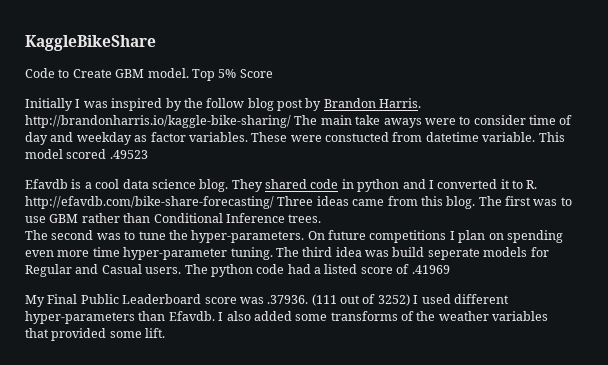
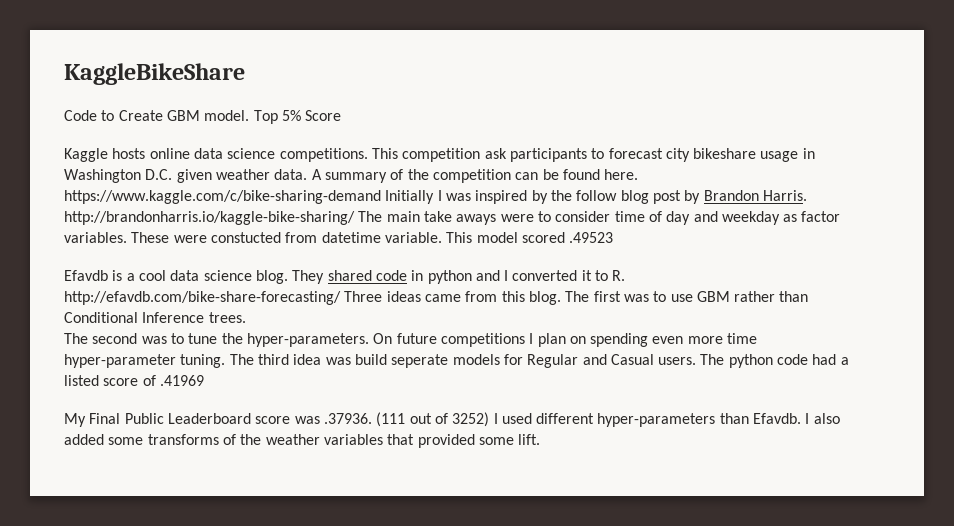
- Initially I was inspired by the follow blog post by Brandon Harris. http://brandonharris.io/kaggle-bike-sharing/ The main take aways were to consider time of day and weekday as factor variables.
+ Kaggle hosts online data science competitions. This competition ask participants to forecast city bikeshare usage in Washington D.C. given weather data. A summary of the competition can be found here. https://www.kaggle.com/c/bike-sharing-demand Initially I was inspired by the follow blog post by Brandon Harris. http://brandonharris.io/kaggle-bike-sharing/ The main take aways were to consider time of day and weekday as factor variables.

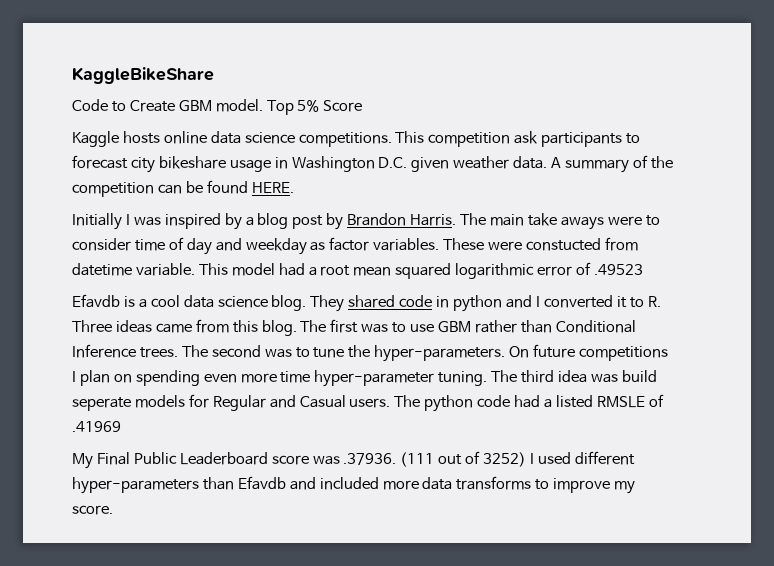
- A summary of the competition can be found here. https://www.kaggle.com/c/bike-sharing-demand Initially I was inspired by the follow blog post by Brandon Harris. http://brandonharris.io/kaggle-bike-sharing/ The main take aways were to consider time of day and weekday as factor variables.
+ A summary of the competition can be found HERE.
+ Initially I was inspired by a blog post by Brandon Harris. The main take aways were to consider time of day and weekday as factor variables.
- This model scored .49523
+ This model had a root mean squared logarithmic error of .49523
- They shared code in python and I converted it to R. http://efavdb.com/bike-share-forecasting/ Three ideas came from this blog.
+ They shared code in python and I converted it to R. Three ideas came from this blog.
- The first was to use GBM rather than Conditional Inference trees.
- The second was to tune the hyper-parameters.
+ The first was to use GBM rather than Conditional Inference trees. The second was to tune the hyper-parameters.
- The python code had a listed score of .41969
+ The python code had a listed RMSLE of .41969
- My Final Public Leaderboard score was .37936. (111 out of 3252) I used different hyper-parameters than Efavdb. I also added some transforms of the weather variables that provided some lift.
+ My Final Public Leaderboard score was .37936. (111 out of 3252) I used different hyper-parameters than Efavdb and included more data transforms to improve my score.

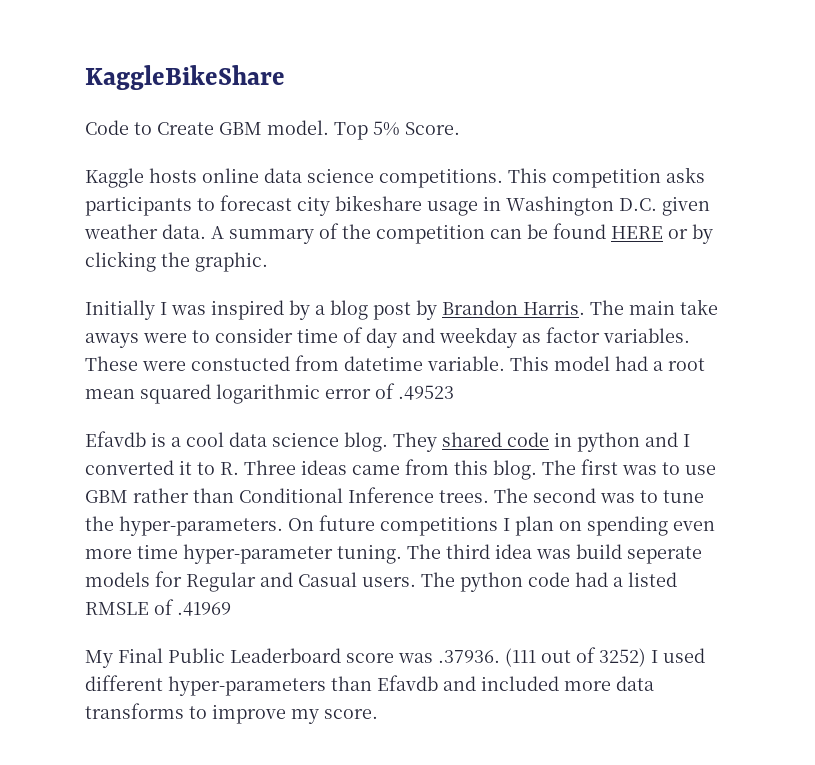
- Top 5% Score
+ Top 5% Score.
- This competition ask participants to forecast city bikeshare usage in Washington D.C. given weather data.
+ This competition asks participants to forecast city bikeshare usage in Washington D.C. given weather data.
- A summary of the competition can be found HERE.
+ A summary of the competition can be found HERE or by clicking the graphic.

